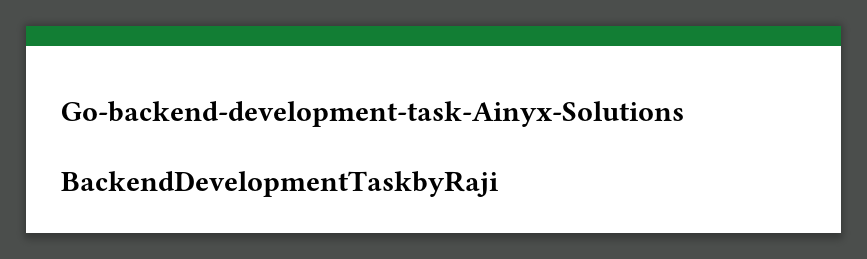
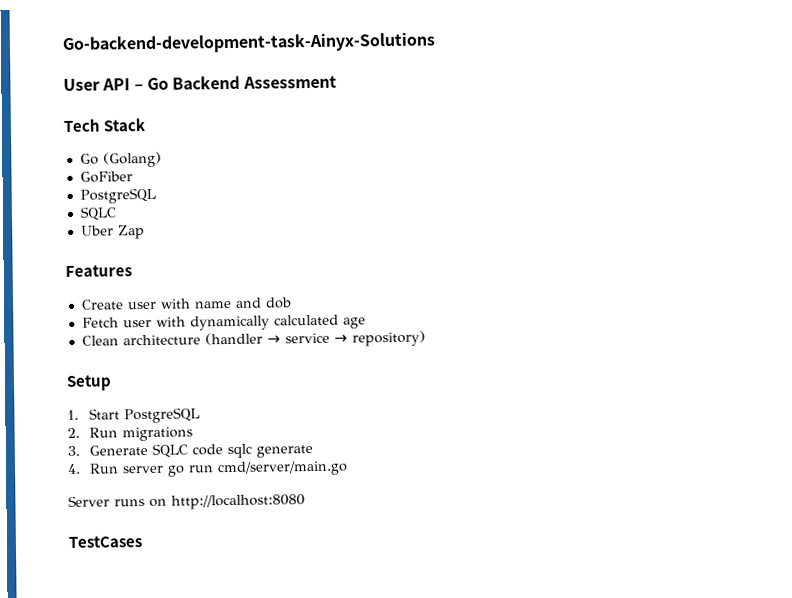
- BackendDevelopmentTaskbyRaji
+ User API – Go Backend Assessment
+ Tech Stack
+ Go (Golang)
+ GoFiber
+ PostgreSQL
+ SQLC
+ Uber Zap
+ Features
+ Create user with name and dob
+ Fetch user with dynamically calculated age
+ Clean architecture (handler → service → repository)
+ Setup
+ 1. Start PostgreSQL
+ 2. Run migrations
+ 3. Generate SQLC code sqlc generate
+ 4. Run server go run cmd/server/main.go
+ Server runs on http://localhost:8080
+ TestCases

